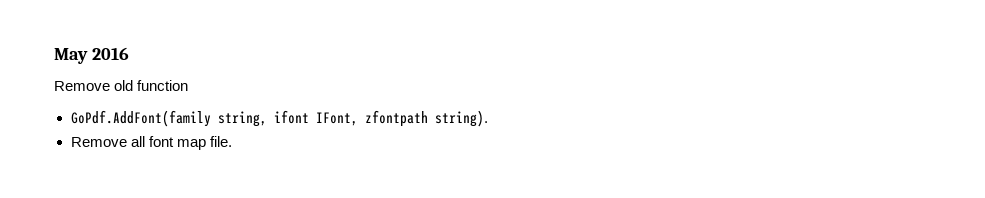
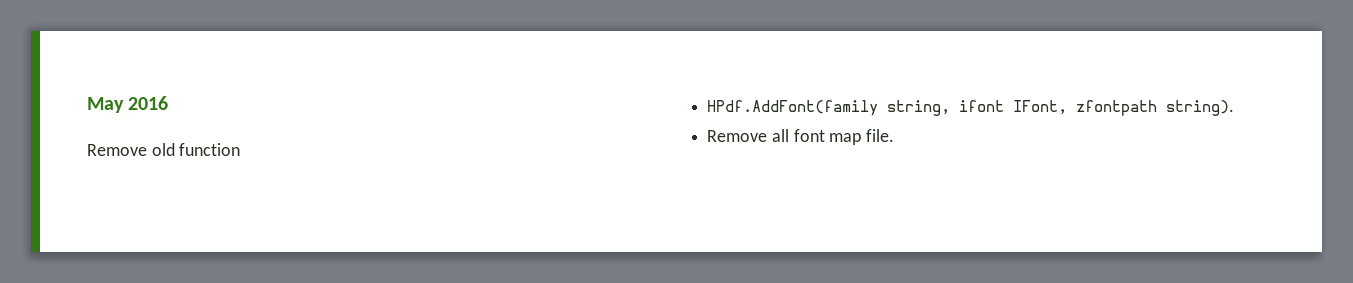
- GoPdf.AddFont(family string, ifont IFont, zfontpath string).
+ HPdf.AddFont(family string, ifont IFont, zfontpath string).

